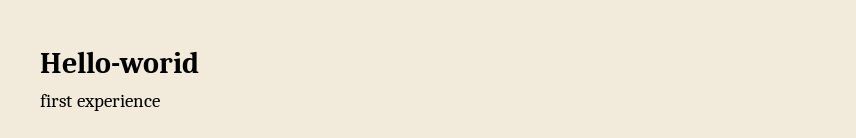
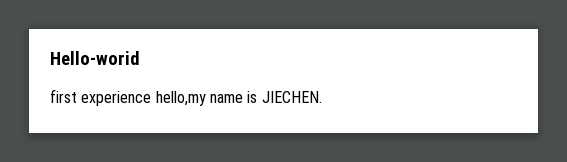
- first experience
+ first experience hello,my name is JIECHEN.

